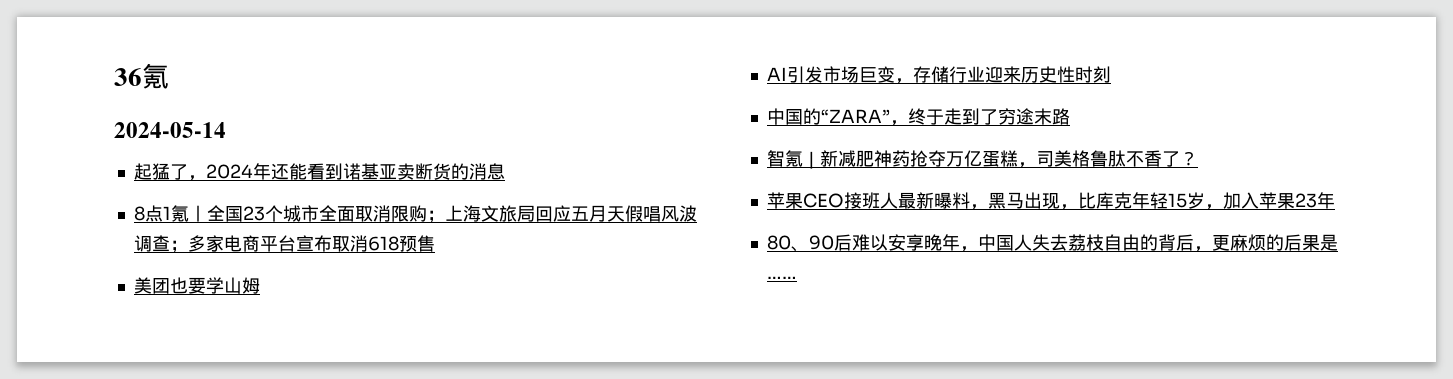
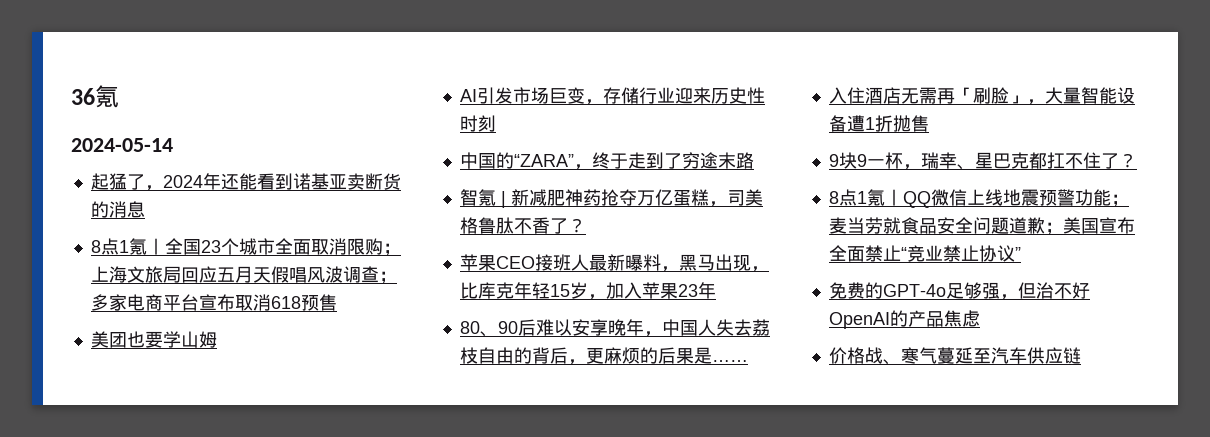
+ 入住酒店无需再「刷脸」，大量智能设备遭1折抛售
+ 9块9一杯，瑞幸、星巴克都扛不住了？
+ 8点1氪丨QQ微信上线地震预警功能；麦当劳就食品安全问题道歉；美国宣布全面禁止“竞业禁止协议”
+ 免费的GPT-4o足够强，但治不好OpenAI的产品焦虑
+ 价格战、寒气蔓延至汽车供应链

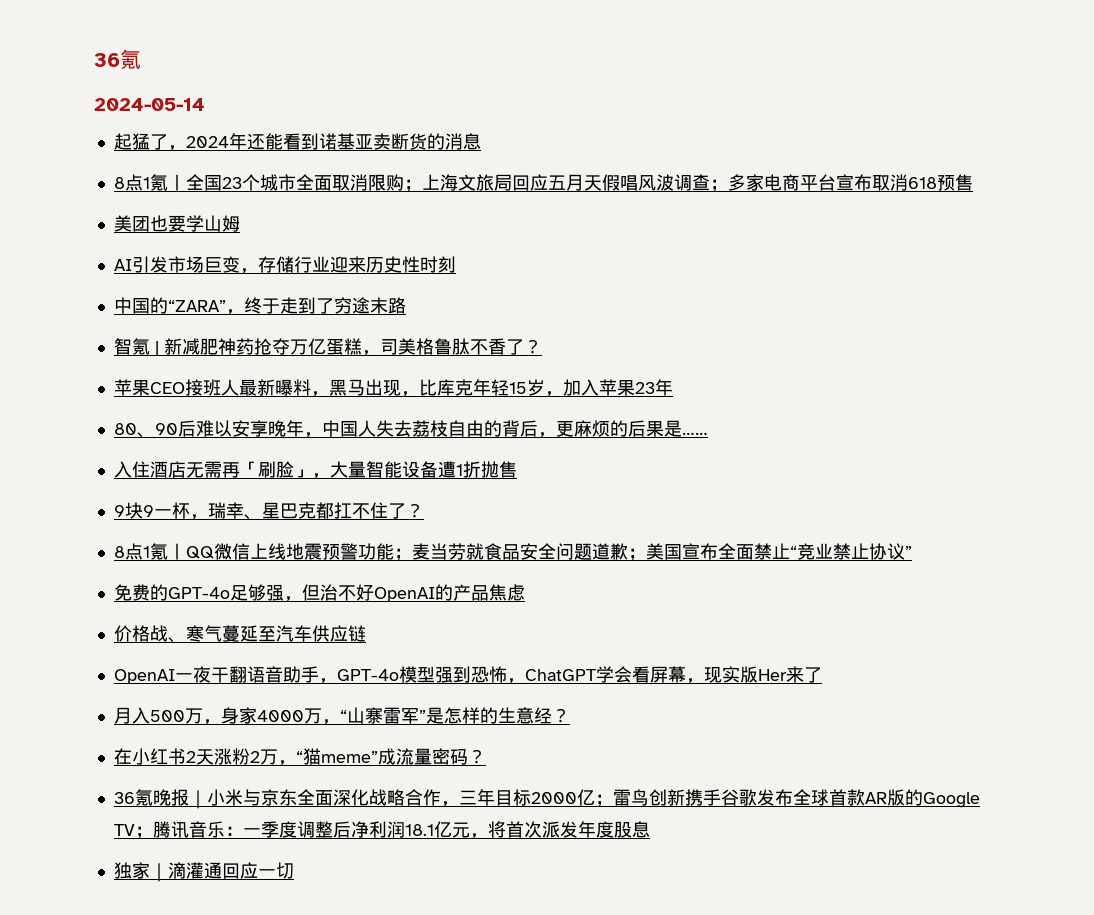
+ OpenAI一夜干翻语音助手，GPT-4o模型强到恐怖，ChatGPT学会看屏幕，现实版Her来了
+ 月入500万，身家4000万，“山寨雷军”是怎样的生意经？
+ 在小红书2天涨粉2万，“猫meme”成流量密码？
+ 36氪晚报｜小米与京东全面深化战略合作，三年目标2000亿；雷鸟创新携手谷歌发布全球首款AR版的Google TV；腾讯音乐：一季度调整后净利润18.1亿元，将首次派发年度股息
+ 独家｜滴灌通回应一切

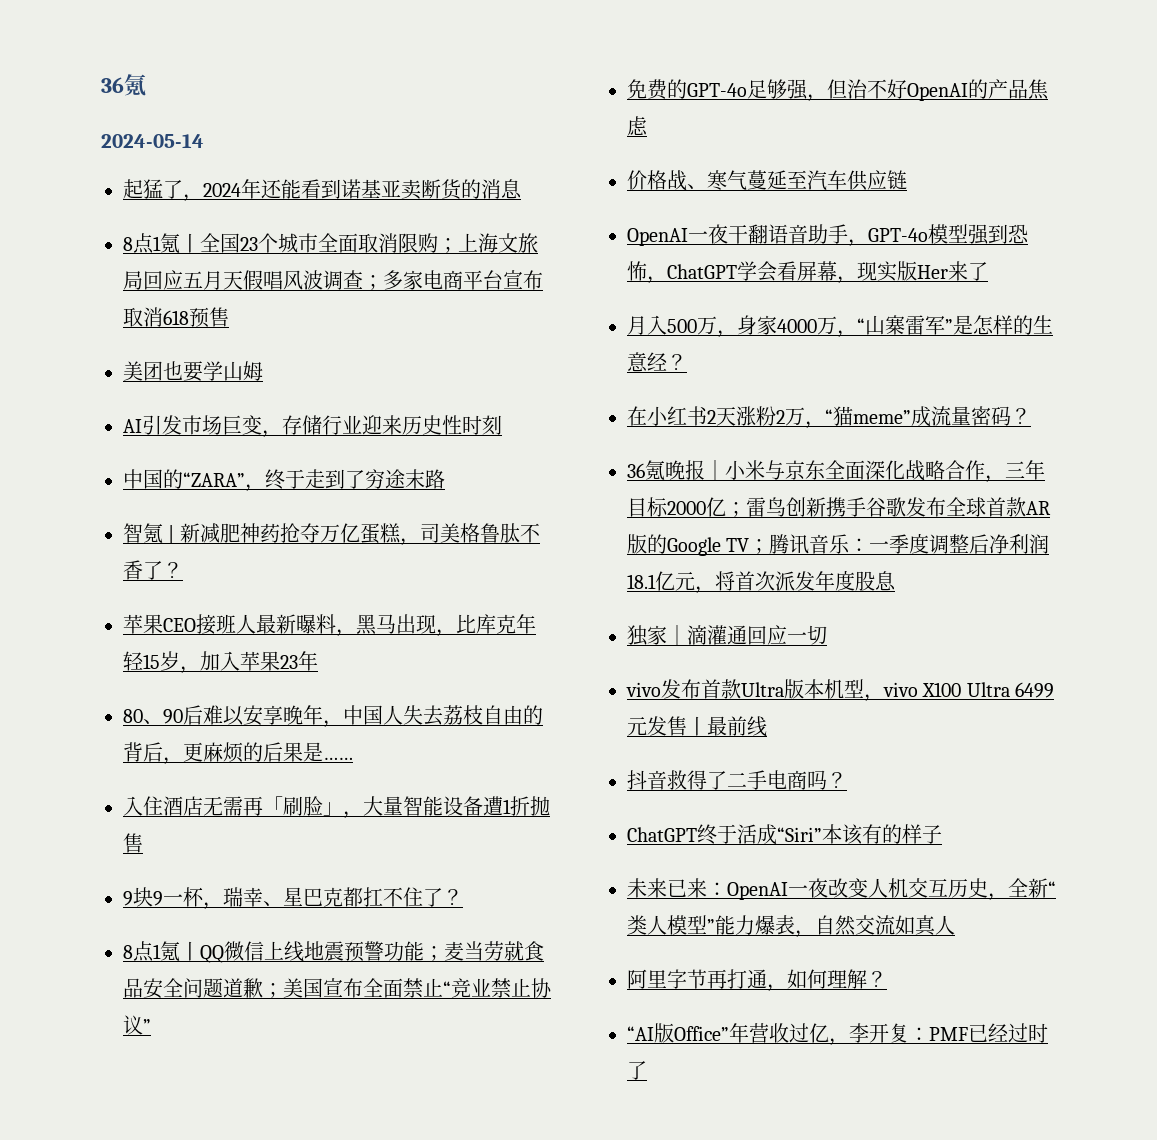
+ vivo发布首款Ultra版本机型，vivo X100 Ultra 6499元发售丨最前线
+ 抖音救得了二手电商吗？
+ ChatGPT终于活成“Siri”本该有的样子
+ 未来已来：OpenAI一夜改变人机交互历史，全新“类人模型”能力爆表，自然交流如真人
+ 阿里字节再打通，如何理解？
+ “AI版Office”年营收过亿，李开复：PMF已经过时了

